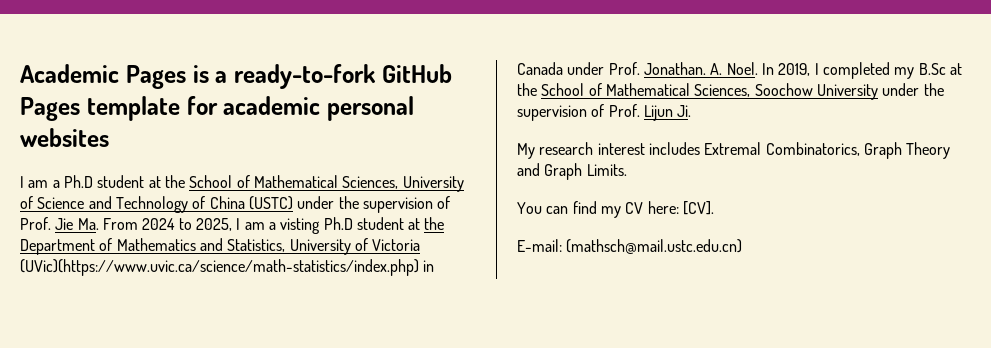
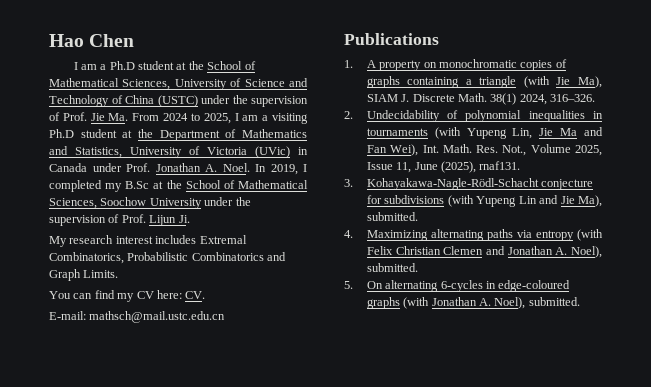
- Academic Pages is a ready-to-fork GitHub Pages template for academic personal websites
+ Hao Chen
- I am a Ph.D student at the School of Mathematical Sciences, University of Science and Technology of China (USTC) under the supervision of Prof. Jie Ma. From 2024 to 2025, I am a visting Ph.D student at the Department of Mathematics and Statistics, University of Victoria (UVic)(https://www.uvic.ca/science/math-statistics/index.php) in Canada under Prof. Jonathan. A. Noel.
+ I am a Ph.D student at the School of Mathematical Sciences, University of Science and Technology of China (USTC) under the supervision of Prof. Jie Ma. From 2024 to 2025, I am a visiting Ph.D student at the Department of Mathematics and Statistics, University of Victoria (UVic) in Canada under Prof. Jonathan A. Noel.
- My research interest includes Extremal Combinatorics, Graph Theory and Graph Limits.
+ My research interest includes Extremal Combinatorics, Probabilistic Combinatorics and Graph Limits.
- You can find my CV here: [CV].
+ You can find my CV here: CV.
- E-mail: (mathsch@mail.ustc.edu.cn)
+ E-mail: mathsch@mail.ustc.edu.cn
+ Publications
+ 1. A property on monochromatic copies of graphs containing a triangle (with Jie Ma), SIAM J. Discrete Math. 38(1) 2024, 316–326.
+ 2. Undecidability of polynomial inequalities in tournaments (with Yupeng Lin, Jie Ma and Fan Wei), Int. Math. Res. Not., Volume 2025, Issue 11, June (2025), rnaf131.
+ 3. Kohayakawa-Nagle-Rödl-Schacht conjecture for subdivisions (with Yupeng Lin and Jie Ma), submitted.
+ 4. Maximizing alternating paths via entropy (with Felix Christian Clemen and Jonathan A. Noel), submitted.
+ 5. On alternating 6-cycles in edge-coloured graphs (with Jonathan A. Noel), submitted.

